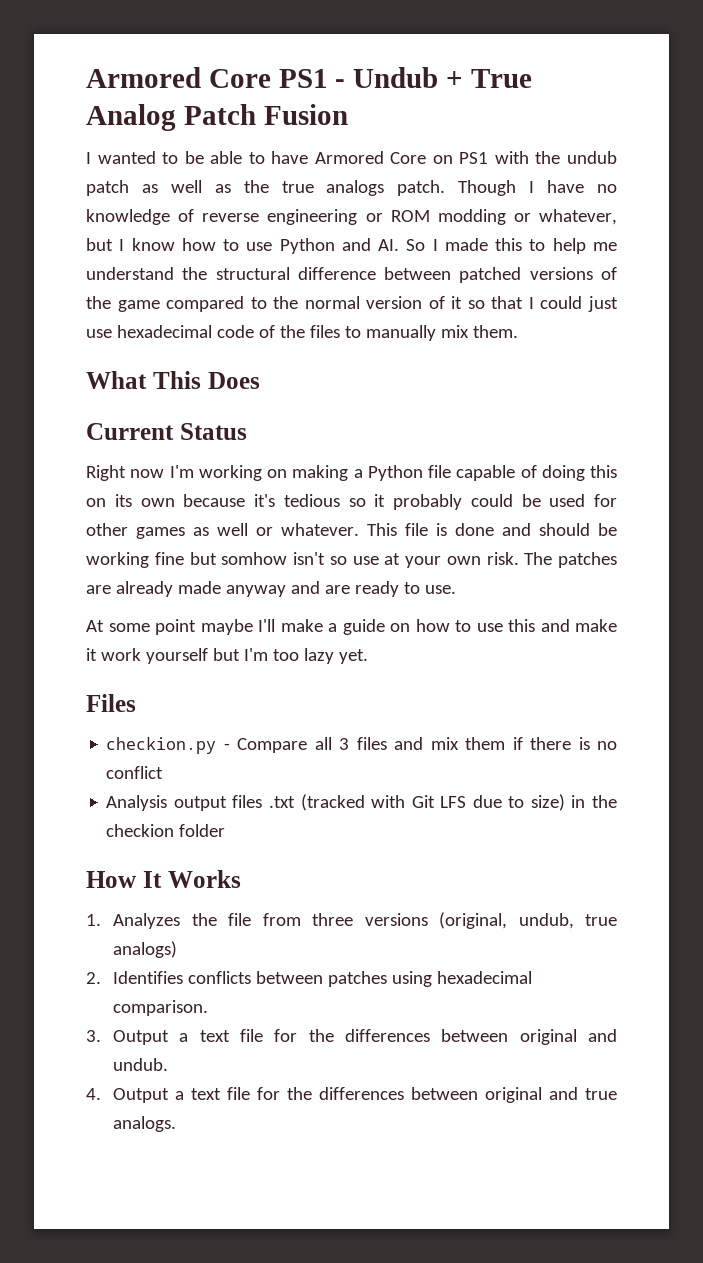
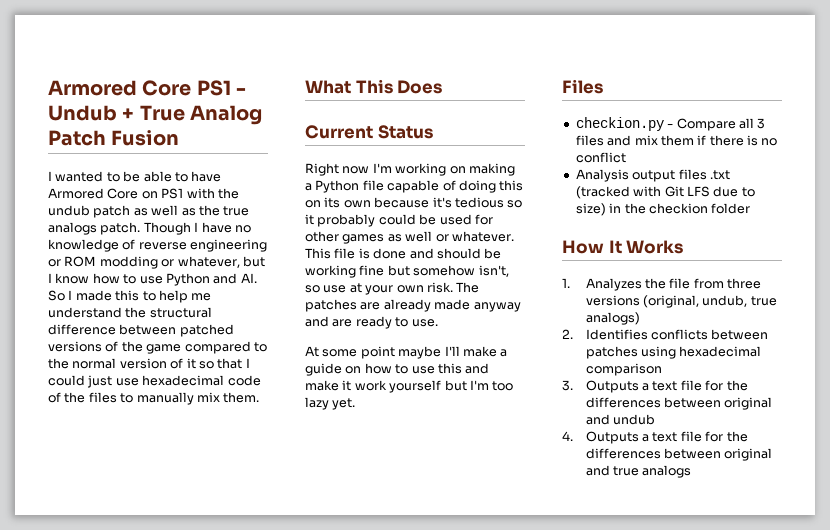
- This file is done and should be working fine but somhow isn't so use at your own risk.
+ This file is done and should be working fine but somehow isn't, so use at your own risk.
- 2. Identifies conflicts between patches using hexadecimal comparison.
+ 2. Identifies conflicts between patches using hexadecimal comparison
- 3. Output a text file for the differences between original and undub.
+ 3. Outputs a text file for the differences between original and undub
- 4. Output a text file for the differences between original and true analogs.
+ 4. Outputs a text file for the differences between original and true analogs

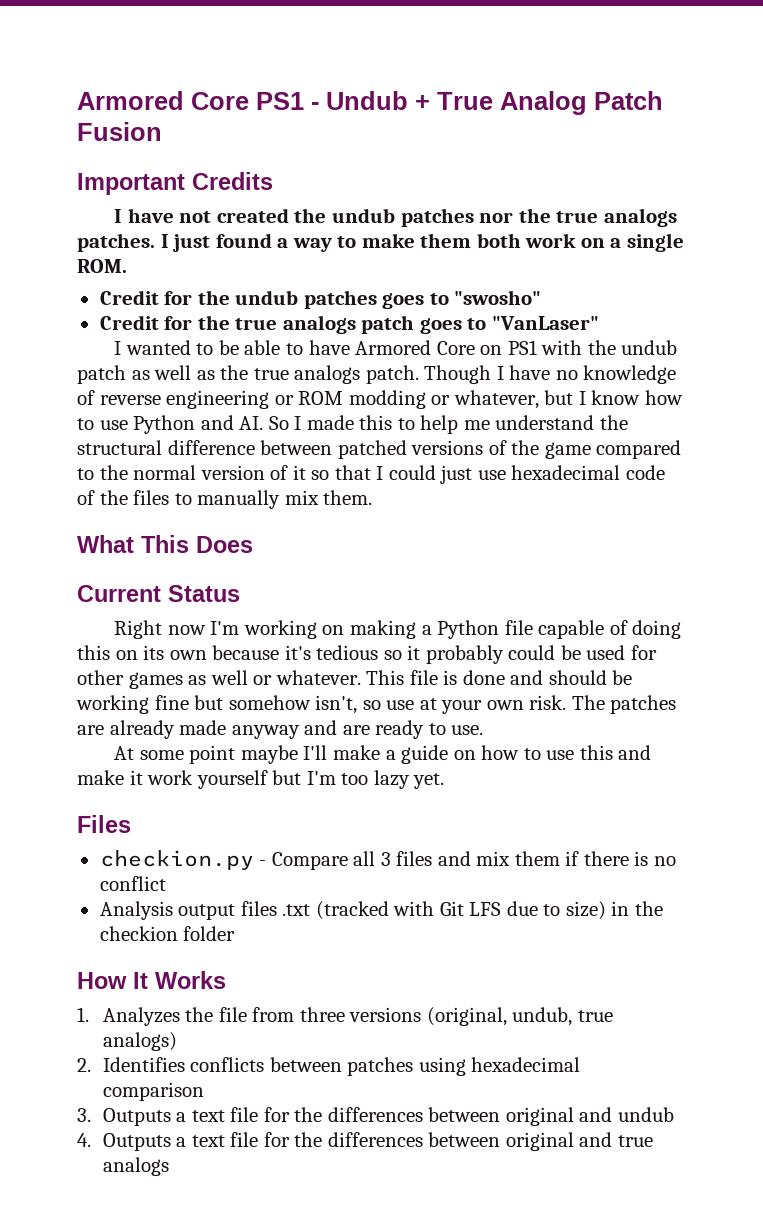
+ Important Credits
+ I have not created the undub patches nor the true analogs patches. I just found a way to make them both work on a single ROM.
+ Credit for the undub patches goes to "swosho"
+ Credit for the true analogs patch goes to "VanLaser"

